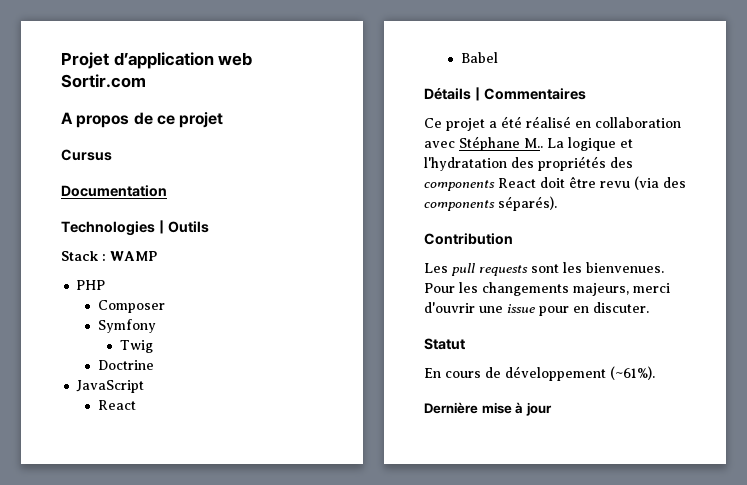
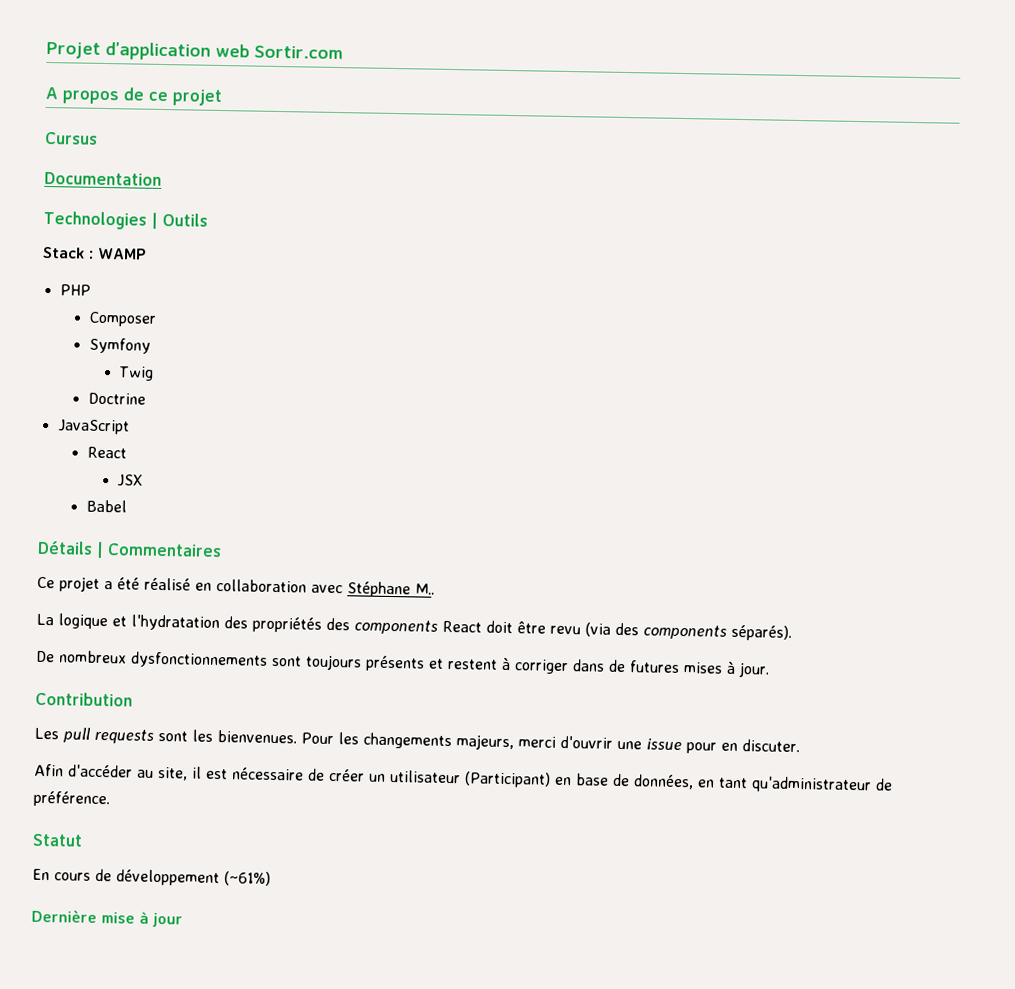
+ JSX
- Ce projet a été réalisé en collaboration avec Stéphane M.. La logique et l'hydratation des propriétés des components React doit être revu (via des components séparés).
+ Ce projet a été réalisé en collaboration avec Stéphane M..
+ La logique et l'hydratation des propriétés des components React doit être revu (via des components séparés).
+ De nombreux dysfonctionnements sont toujours présents et restent à corriger dans de futures mises à jour.
+ Afin d'accéder au site, il est nécessaire de créer un utilisateur (Participant) en base de données, en tant qu'administrateur de préférence.
- En cours de développement (~61%).
+ En cours de développement (~61%)

